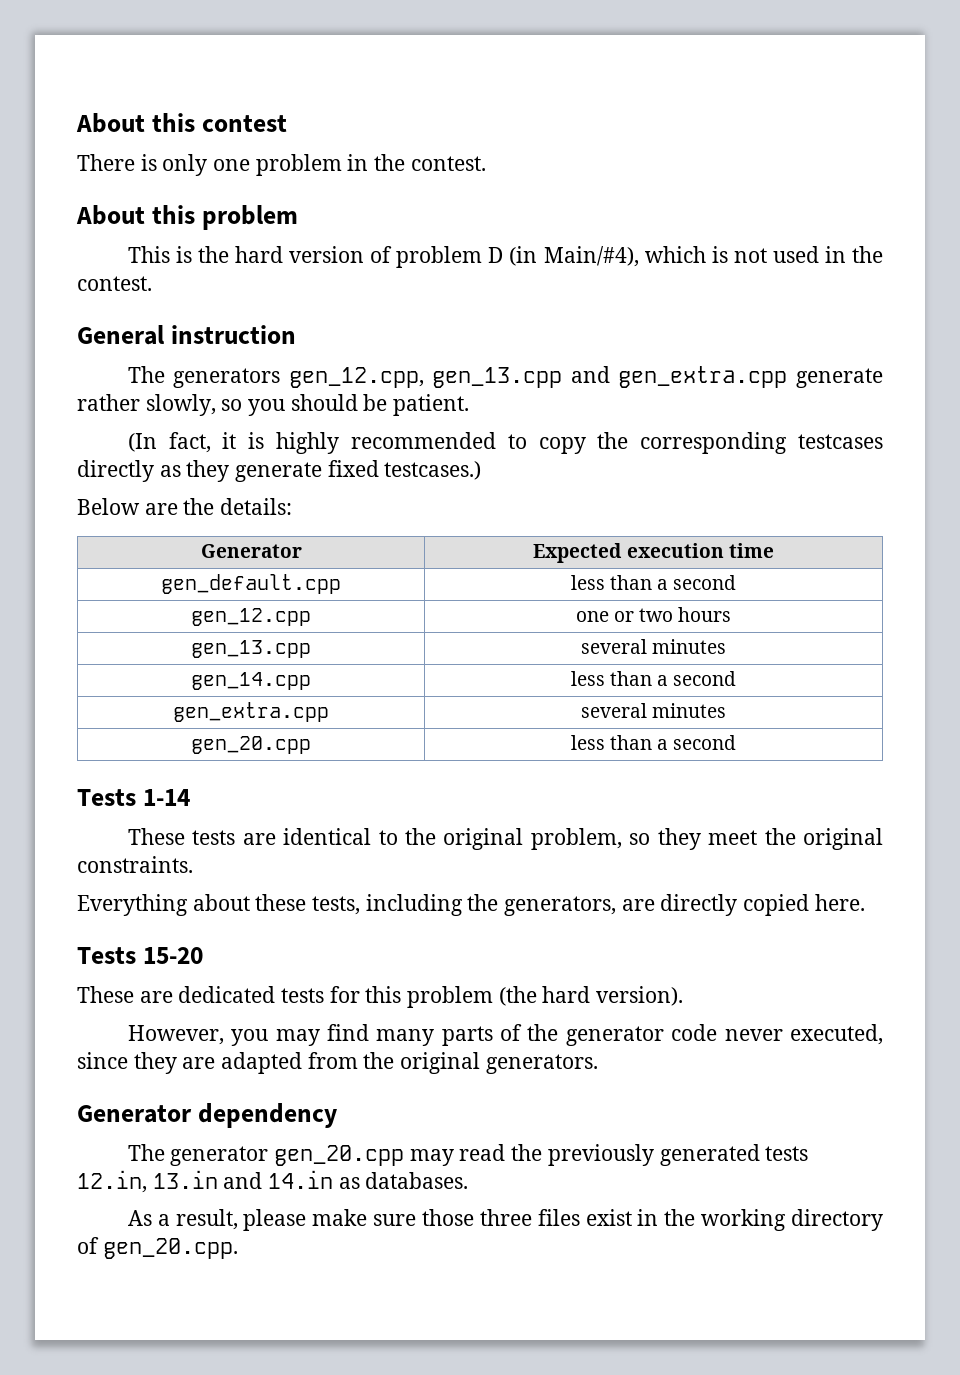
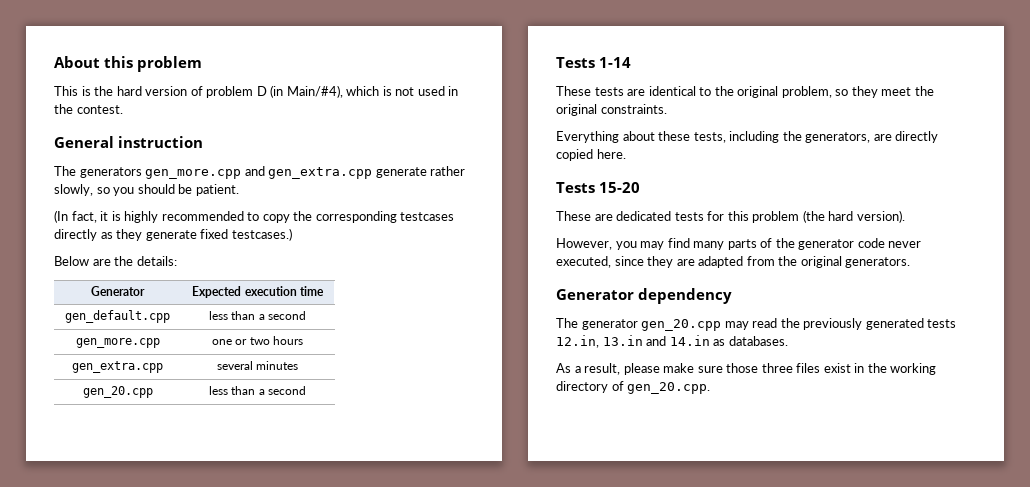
- About this contest
- There is only one problem in the contest.
- The generators gen_12.cpp, gen_13.cpp and gen_extra.cpp generate rather slowly, so you should be patient.
+ The generators gen_more.cpp and gen_extra.cpp generate rather slowly, so you should be patient.
- gen_12.cpp | one or two hours
+ gen_more.cpp | one or two hours
- gen_13.cpp | several minutes
- gen_14.cpp | less than a second

